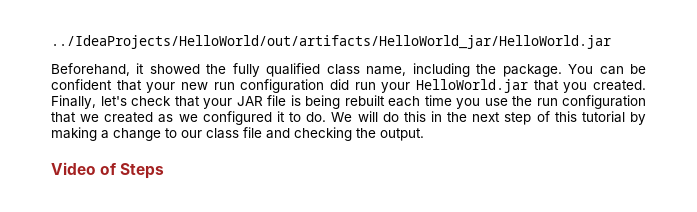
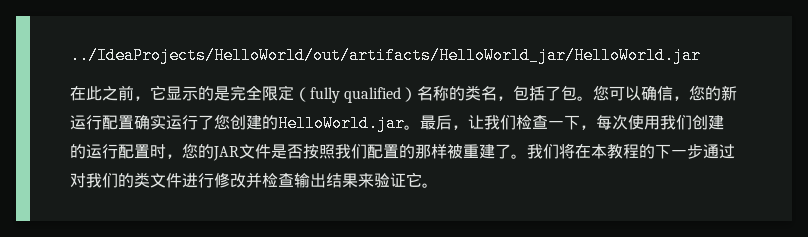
- Beforehand, it showed the fully qualified class name, including the package. You can be confident that your new run configuration did run your HelloWorld.jar that you created. Finally, let's check that your JAR file is being rebuilt each time you use the run configuration that we created as we configured it to do. We will do this in the next step of this tutorial by making a change to our class file and checking the output.
- Video of Steps
+ 在此之前，它显示的是完全限定（fully qualified）名称的类名，包括了包。您可以确信，您的新运行配置确实运行了您创建的HelloWorld.jar。最后，让我们检查一下，每次使用我们创建的运行配置时，您的JAR文件是否按照我们配置的那样被重建了。我们将在本教程的下一步通过对我们的类文件进行修改并检查输出结果来验证它。

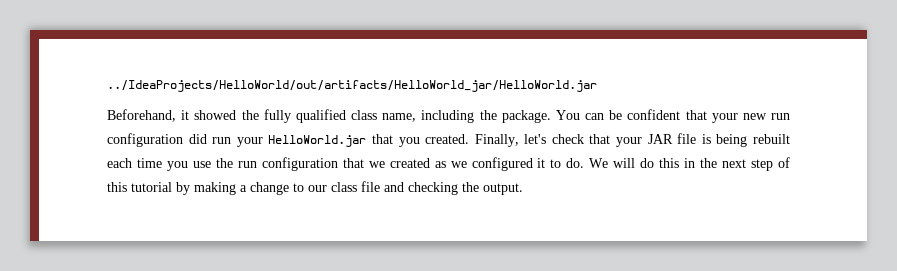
- 在此之前，它显示的是完全限定（fully qualified）名称的类名，包括了包。您可以确信，您的新运行配置确实运行了您创建的HelloWorld.jar。最后，让我们检查一下，每次使用我们创建的运行配置时，您的JAR文件是否按照我们配置的那样被重建了。我们将在本教程的下一步通过对我们的类文件进行修改并检查输出结果来验证它。
+ Beforehand, it showed the fully qualified class name, including the package. You can be confident that your new run configuration did run your HelloWorld.jar that you created. Finally, let's check that your JAR file is being rebuilt each time you use the run configuration that we created as we configured it to do. We will do this in the next step of this tutorial by making a change to our class file and checking the output.

